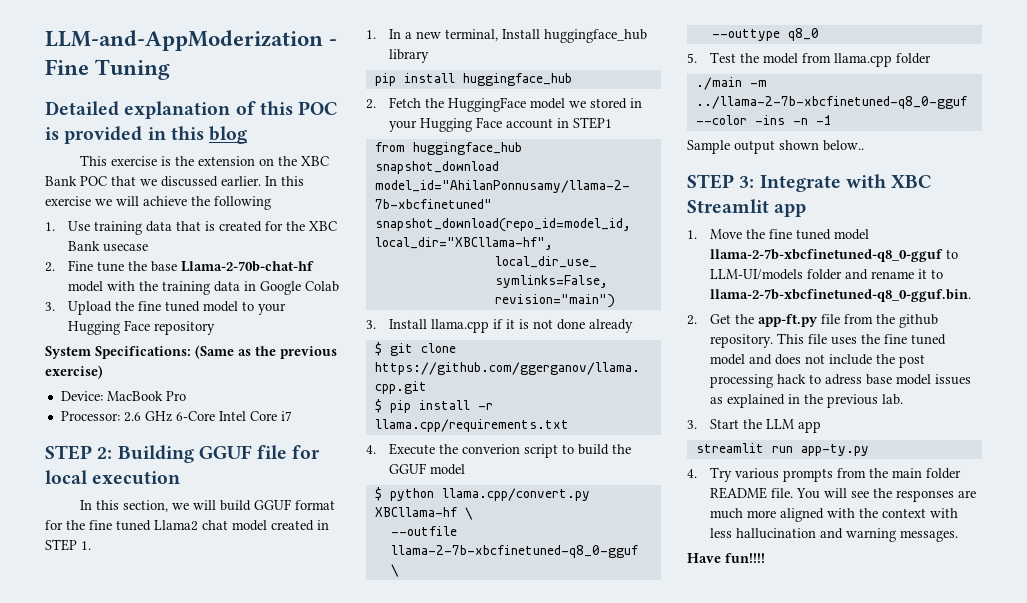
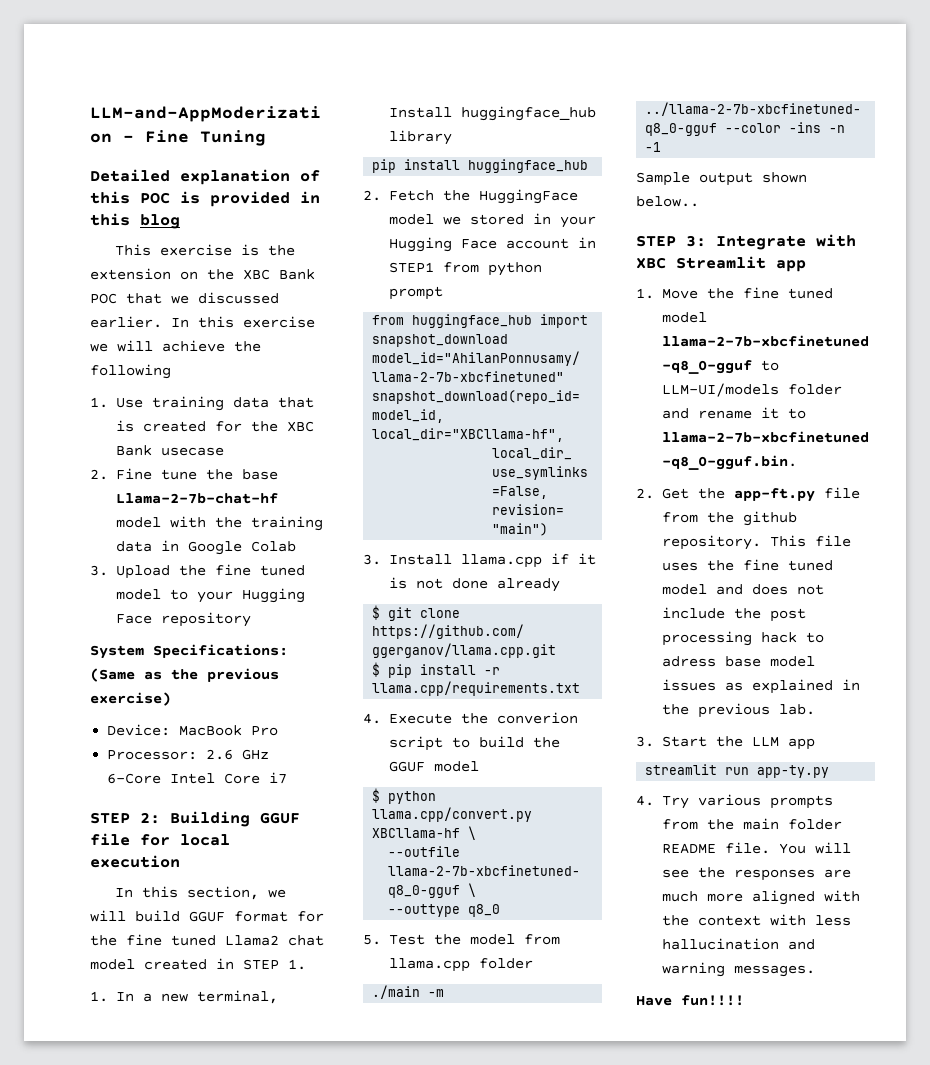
- 2. Fine tune the base Llama-2-70b-chat-hf model with the training data in Google Colab
+ 2. Fine tune the base Llama-2-7b-chat-hf model with the training data in Google Colab
- 2. Fetch the HuggingFace model we stored in your Hugging Face account in STEP1
+ 2. Fetch the HuggingFace model we stored in your Hugging Face account in STEP1 from python prompt
- from huggingface_hub snapshot_download
+ from huggingface_hub import snapshot_download

